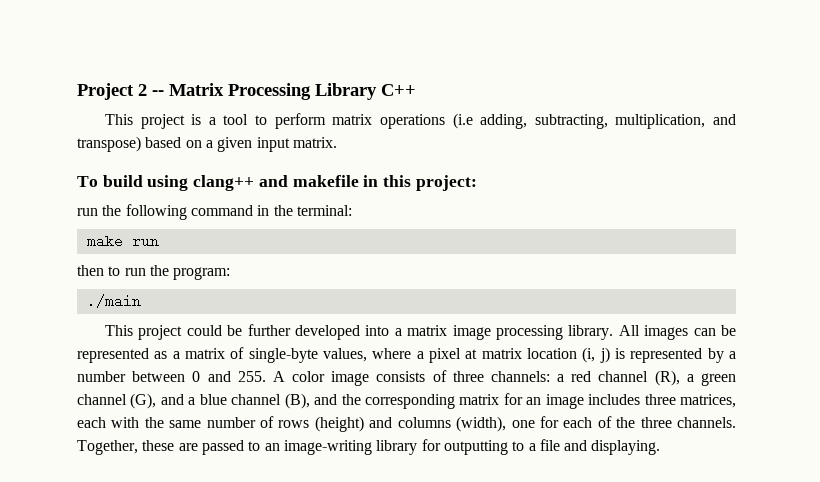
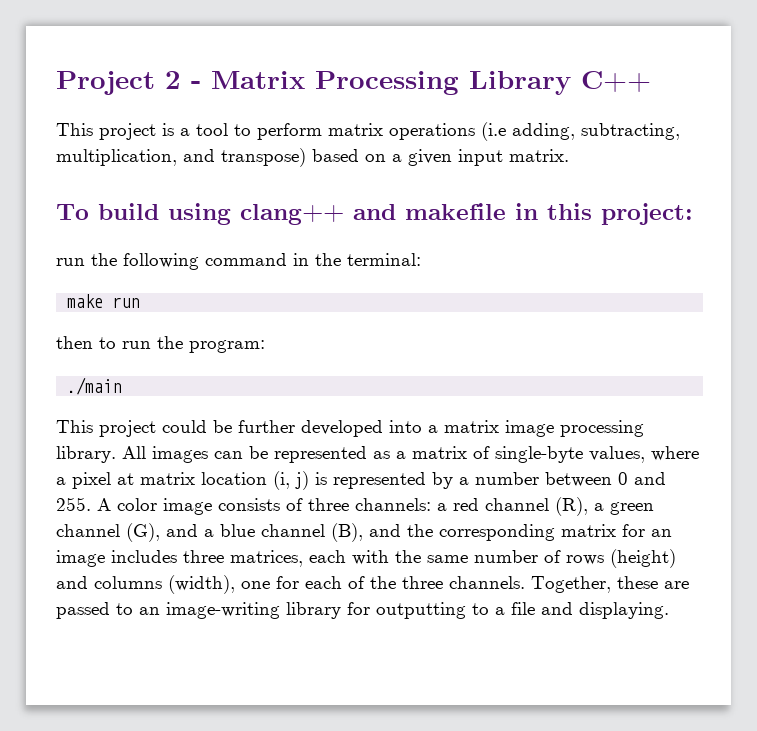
- Project 2 -- Matrix Processing Library C++
+ Project 2 - Matrix Processing Library C++

